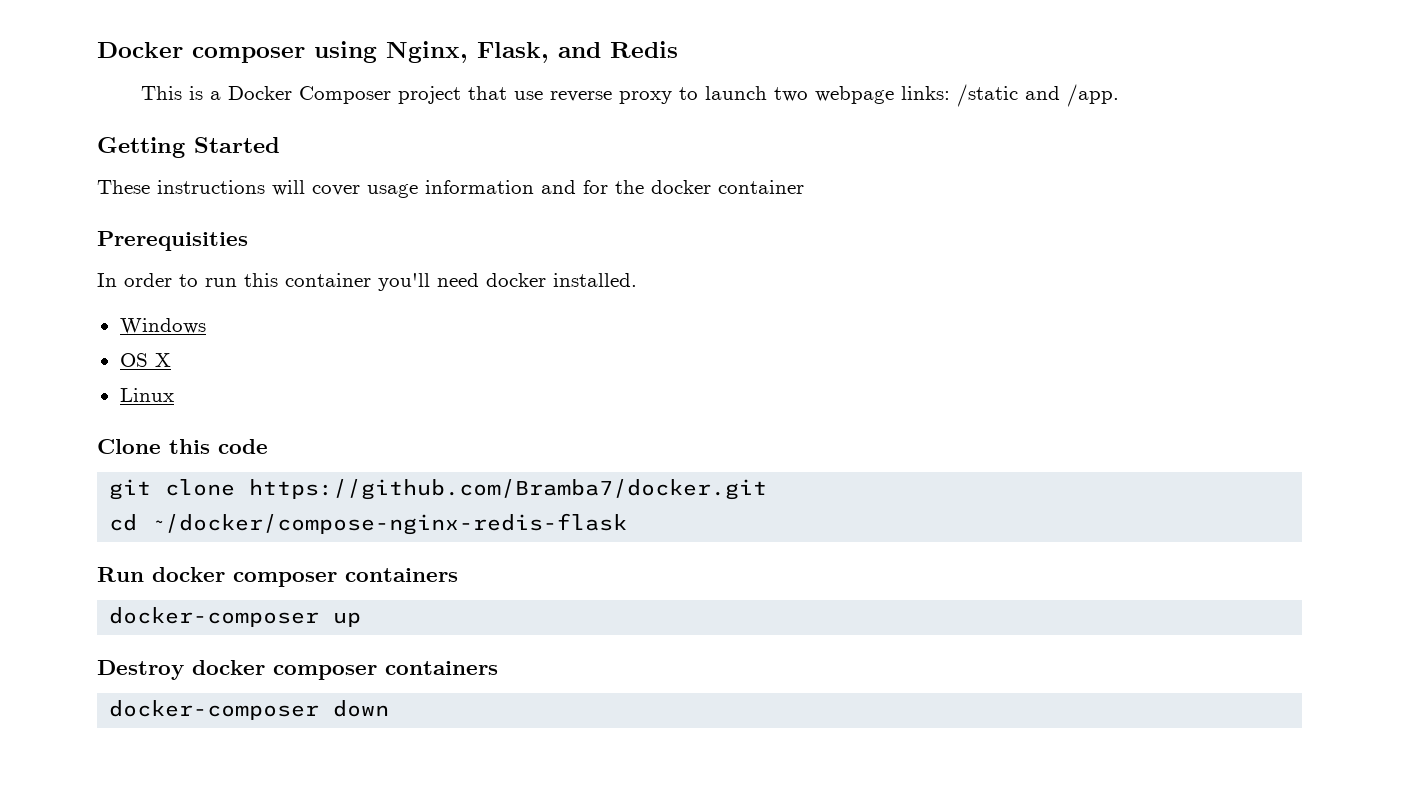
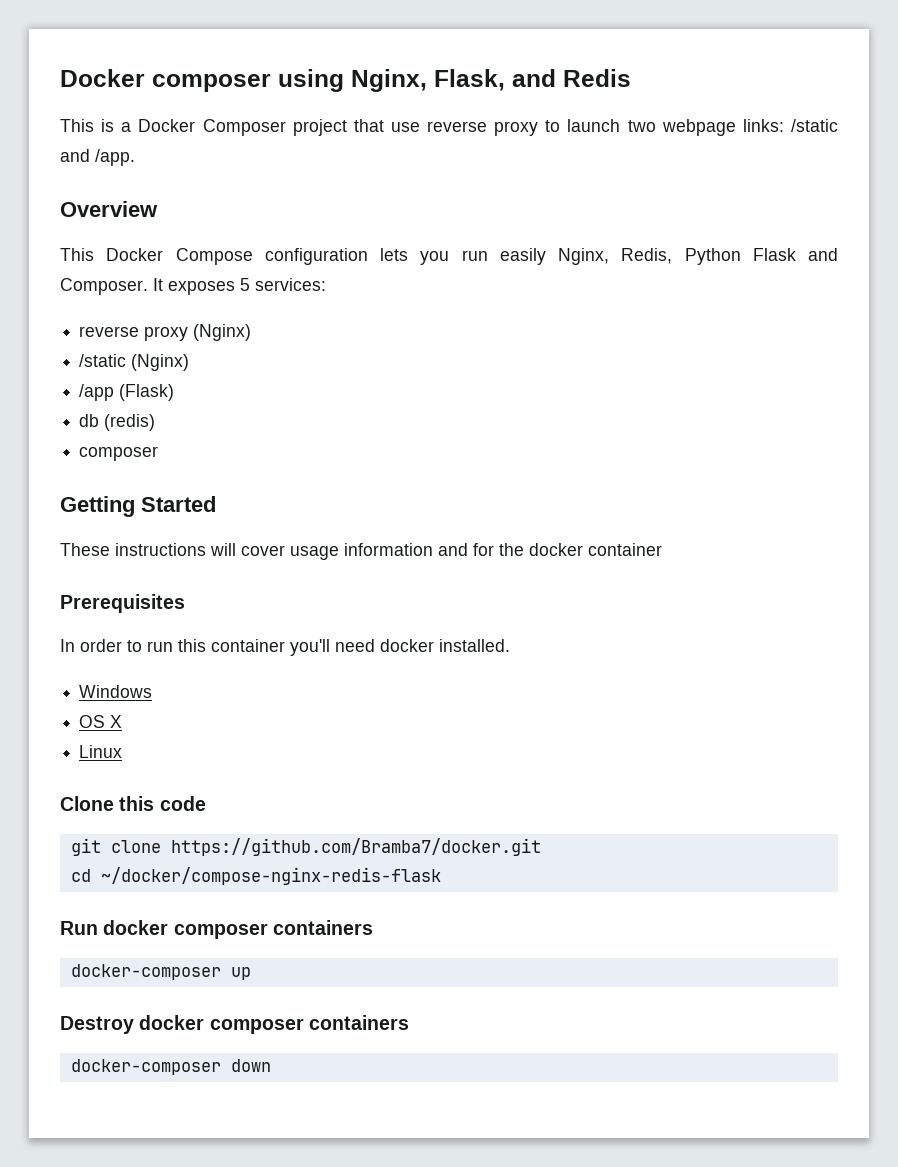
+ Overview
+ This Docker Compose configuration lets you run easily Nginx, Redis, Python Flask and Composer. It exposes 5 services:
+ reverse proxy (Nginx)
+ /static (Nginx)
+ /app (Flask)
+ db (redis)
+ composer
- Prerequisities
+ Prerequisites

